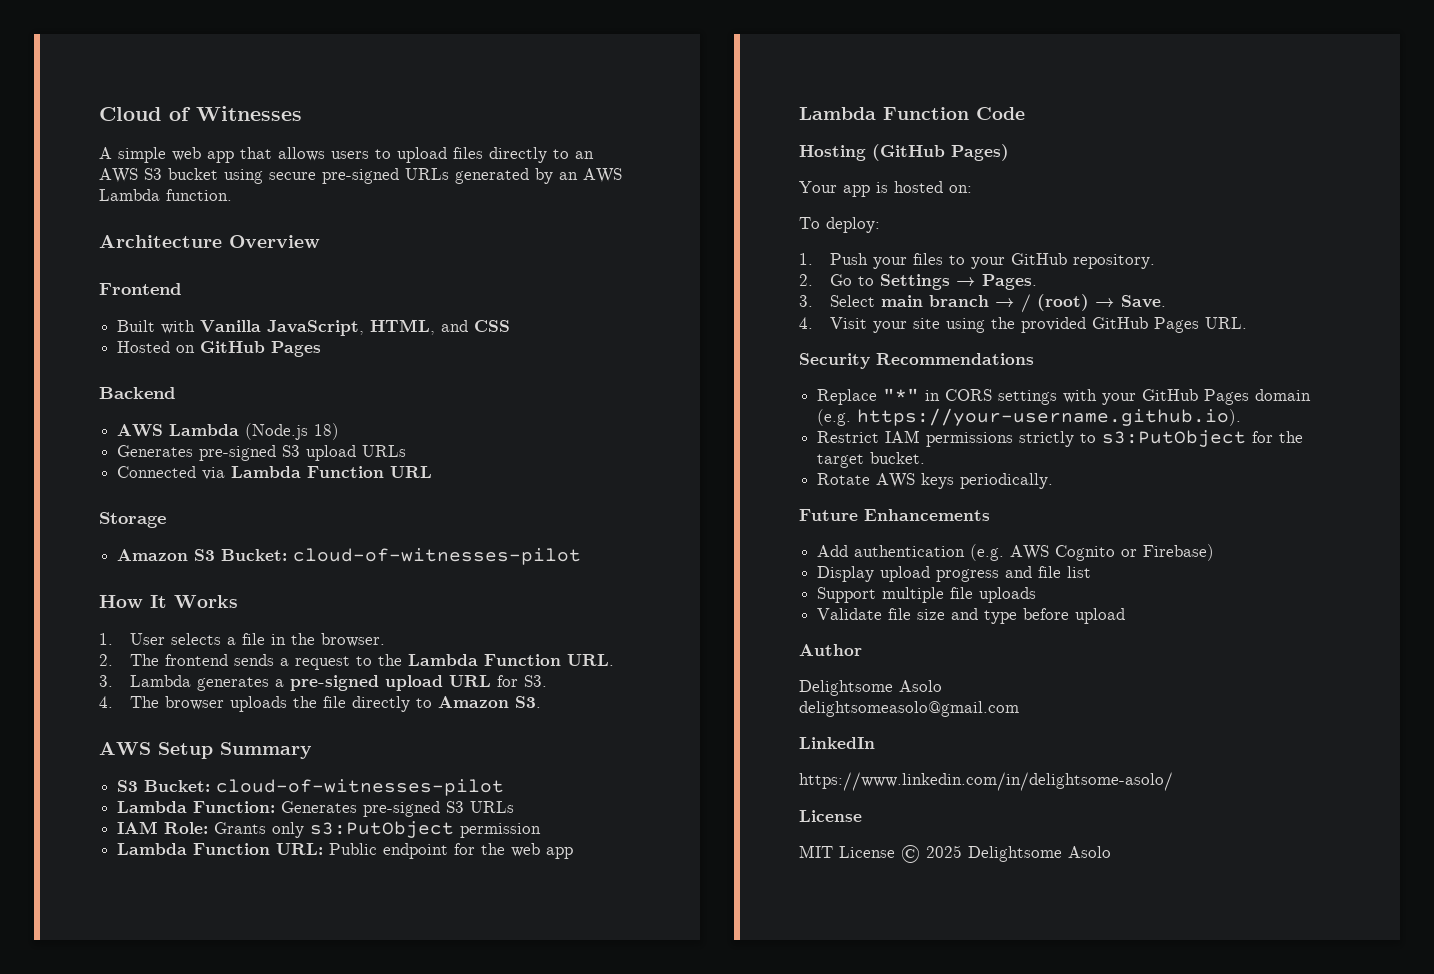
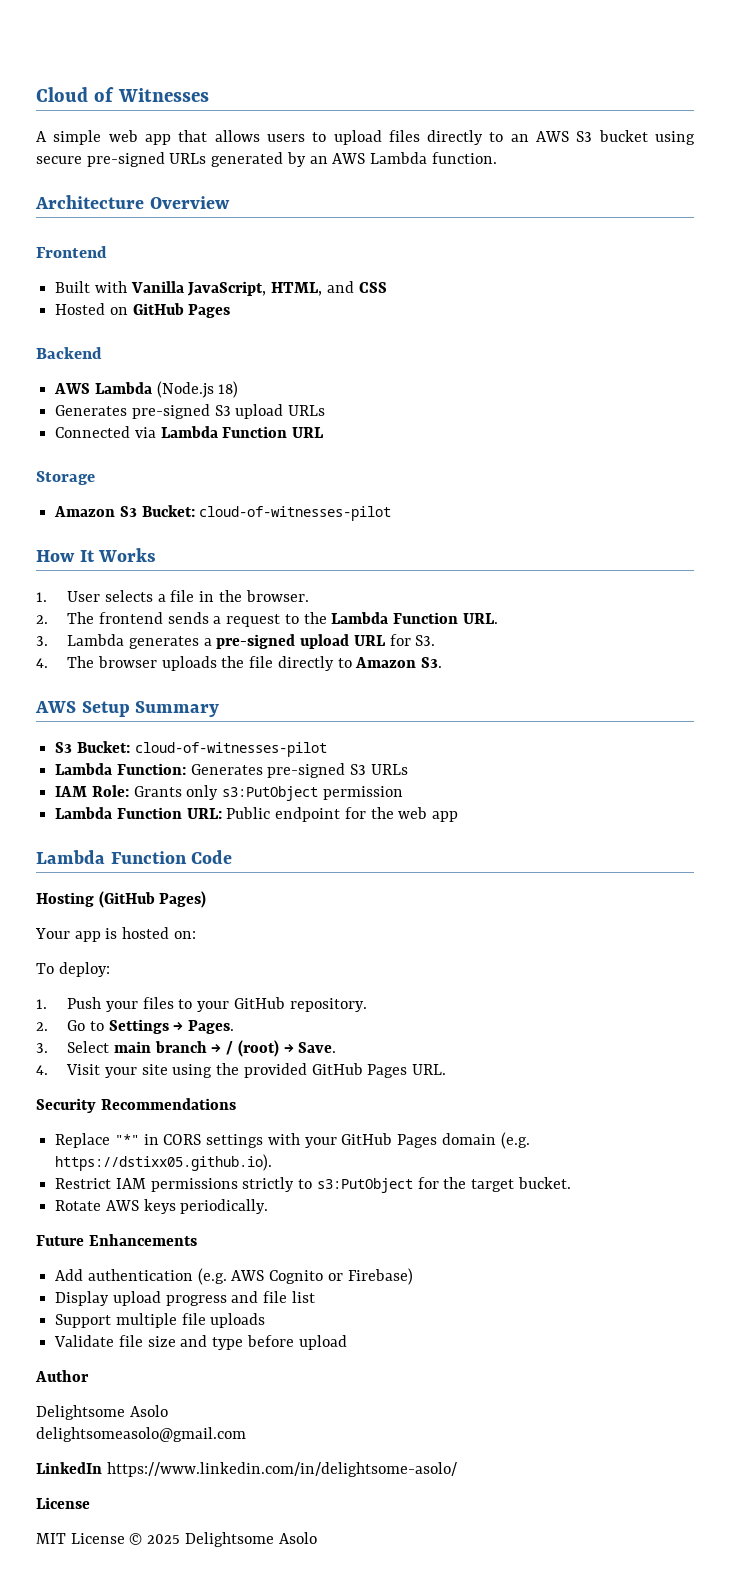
- Replace "*" in CORS settings with your GitHub Pages domain (e.g. https://your-username.github.io).
+ Replace "*" in CORS settings with your GitHub Pages domain (e.g. https://dstixx05.github.io).
- LinkedIn
- https://www.linkedin.com/in/delightsome-asolo/
+ LinkedIn https://www.linkedin.com/in/delightsome-asolo/

